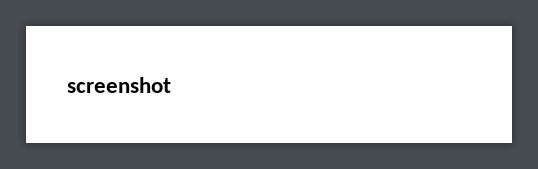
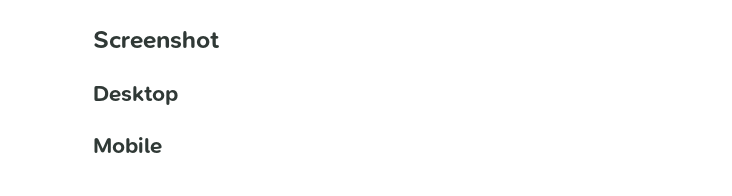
- screenshot
+ Screenshot
+ Desktop
+ Mobile

